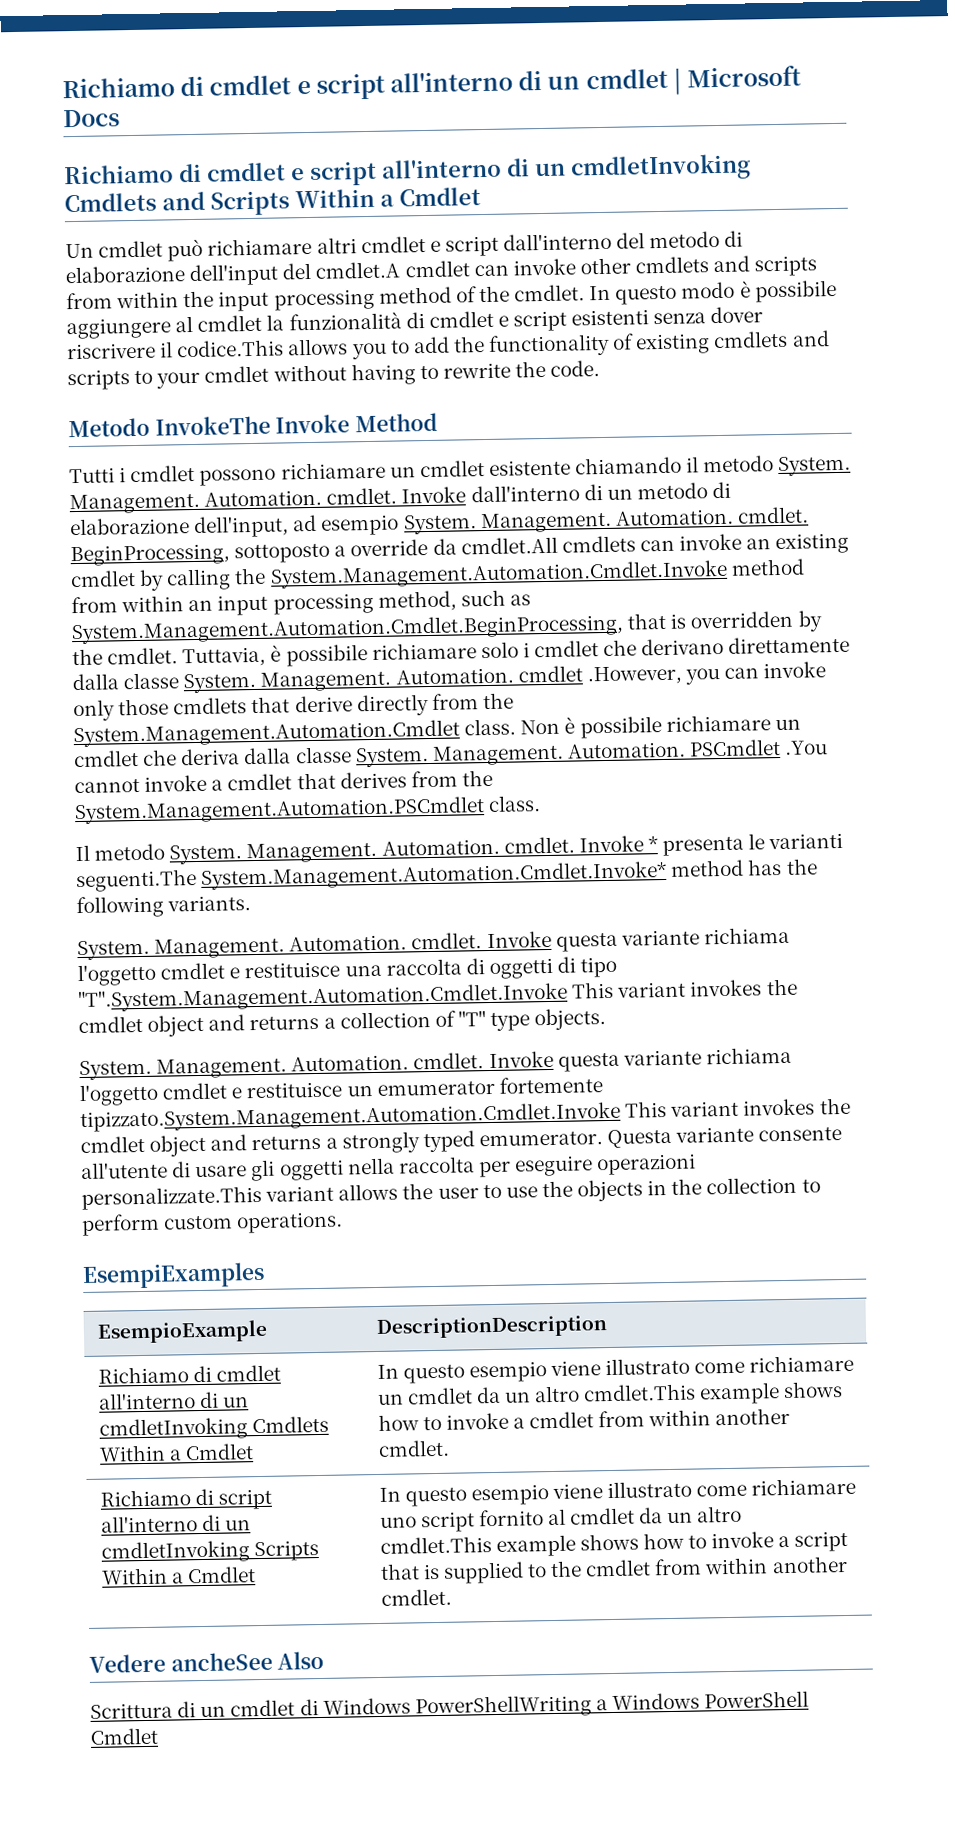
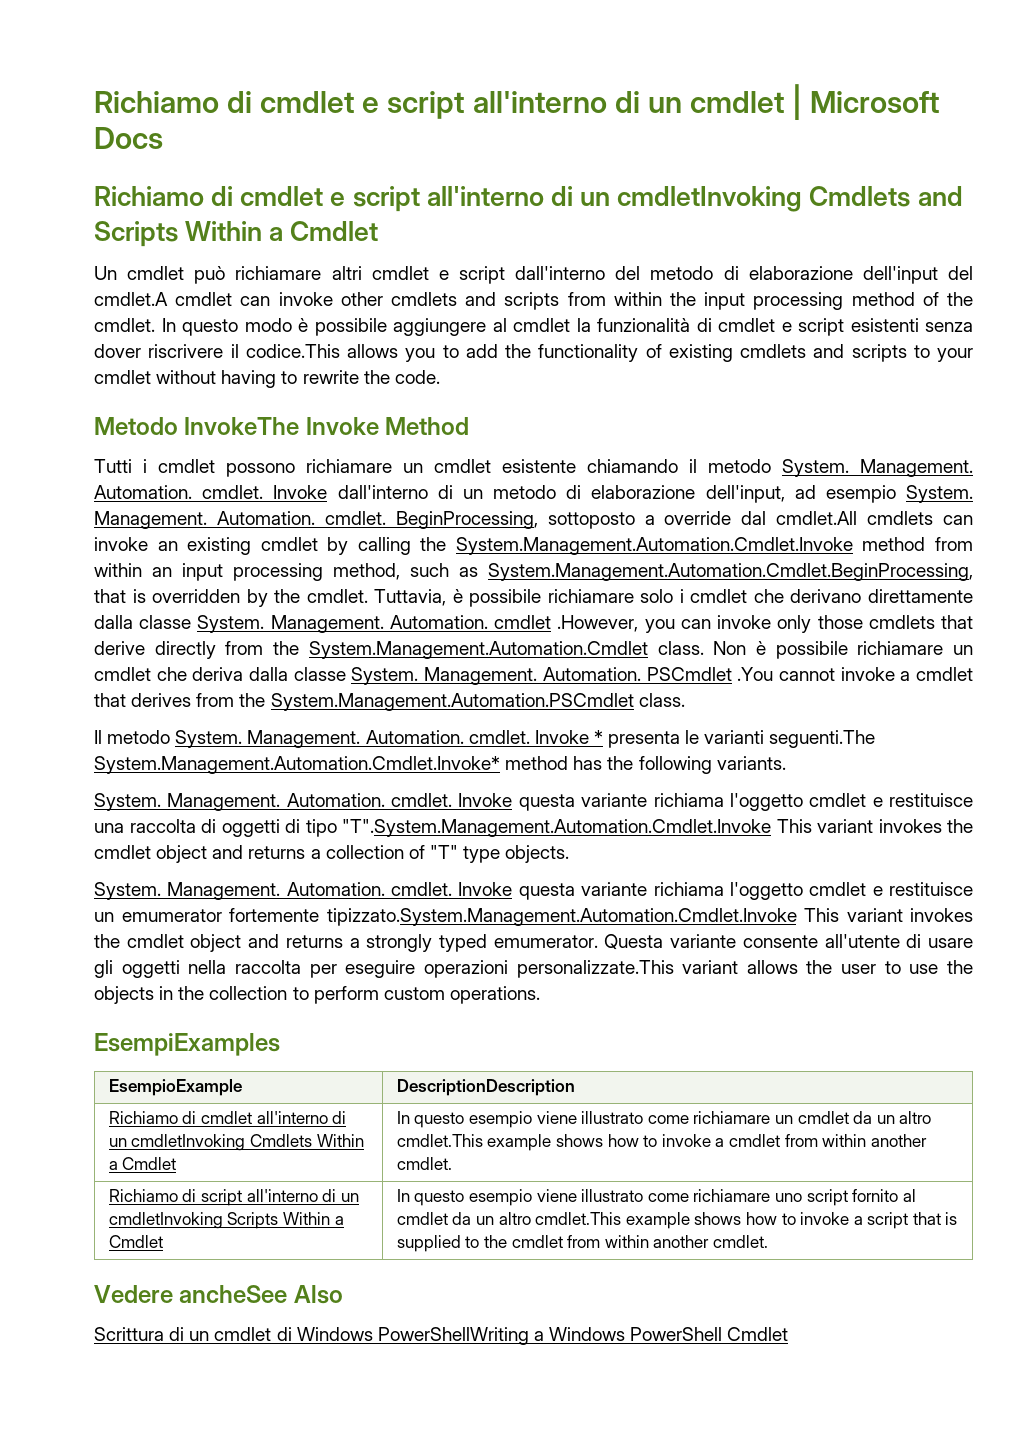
- BeginProcessing, sottoposto a override da cmdlet.All cmdlets can invoke an existing cmdlet by calling the System.Management.Automation.Cmdlet.Invoke method from within an input processing method, such as System.Management.Automation.Cmdlet.BeginProcessing, that is overridden by the cmdlet.
+ BeginProcessing, sottoposto a override dal cmdlet.All cmdlets can invoke an existing cmdlet by calling the System.Management.Automation.Cmdlet.Invoke method from within an input processing method, such as System.Management.Automation.Cmdlet.BeginProcessing, that is overridden by the cmdlet.

